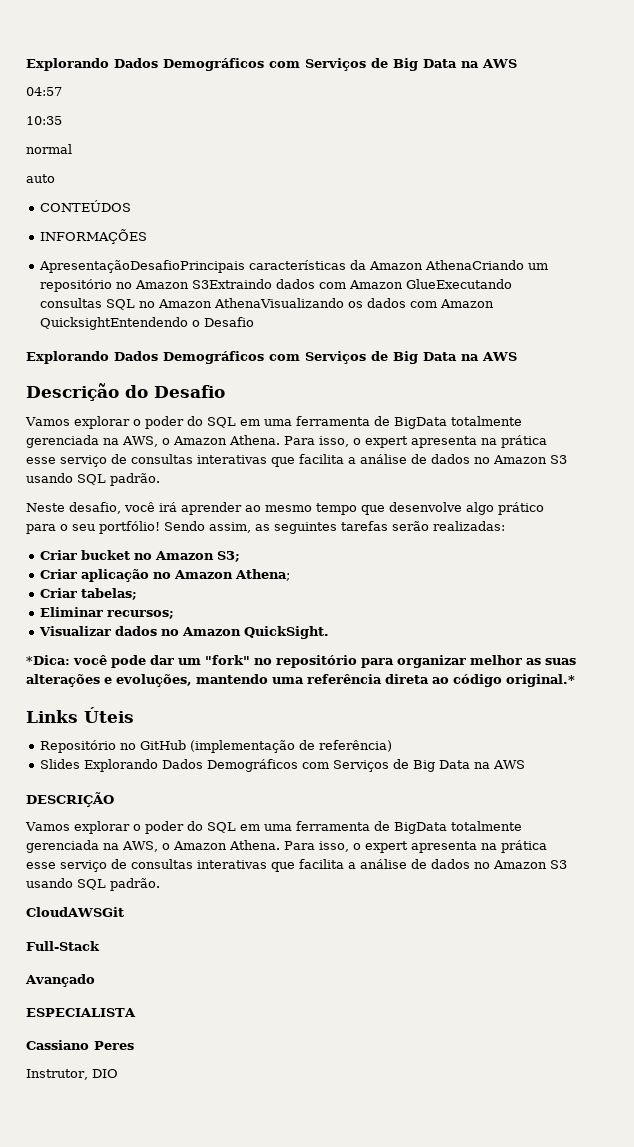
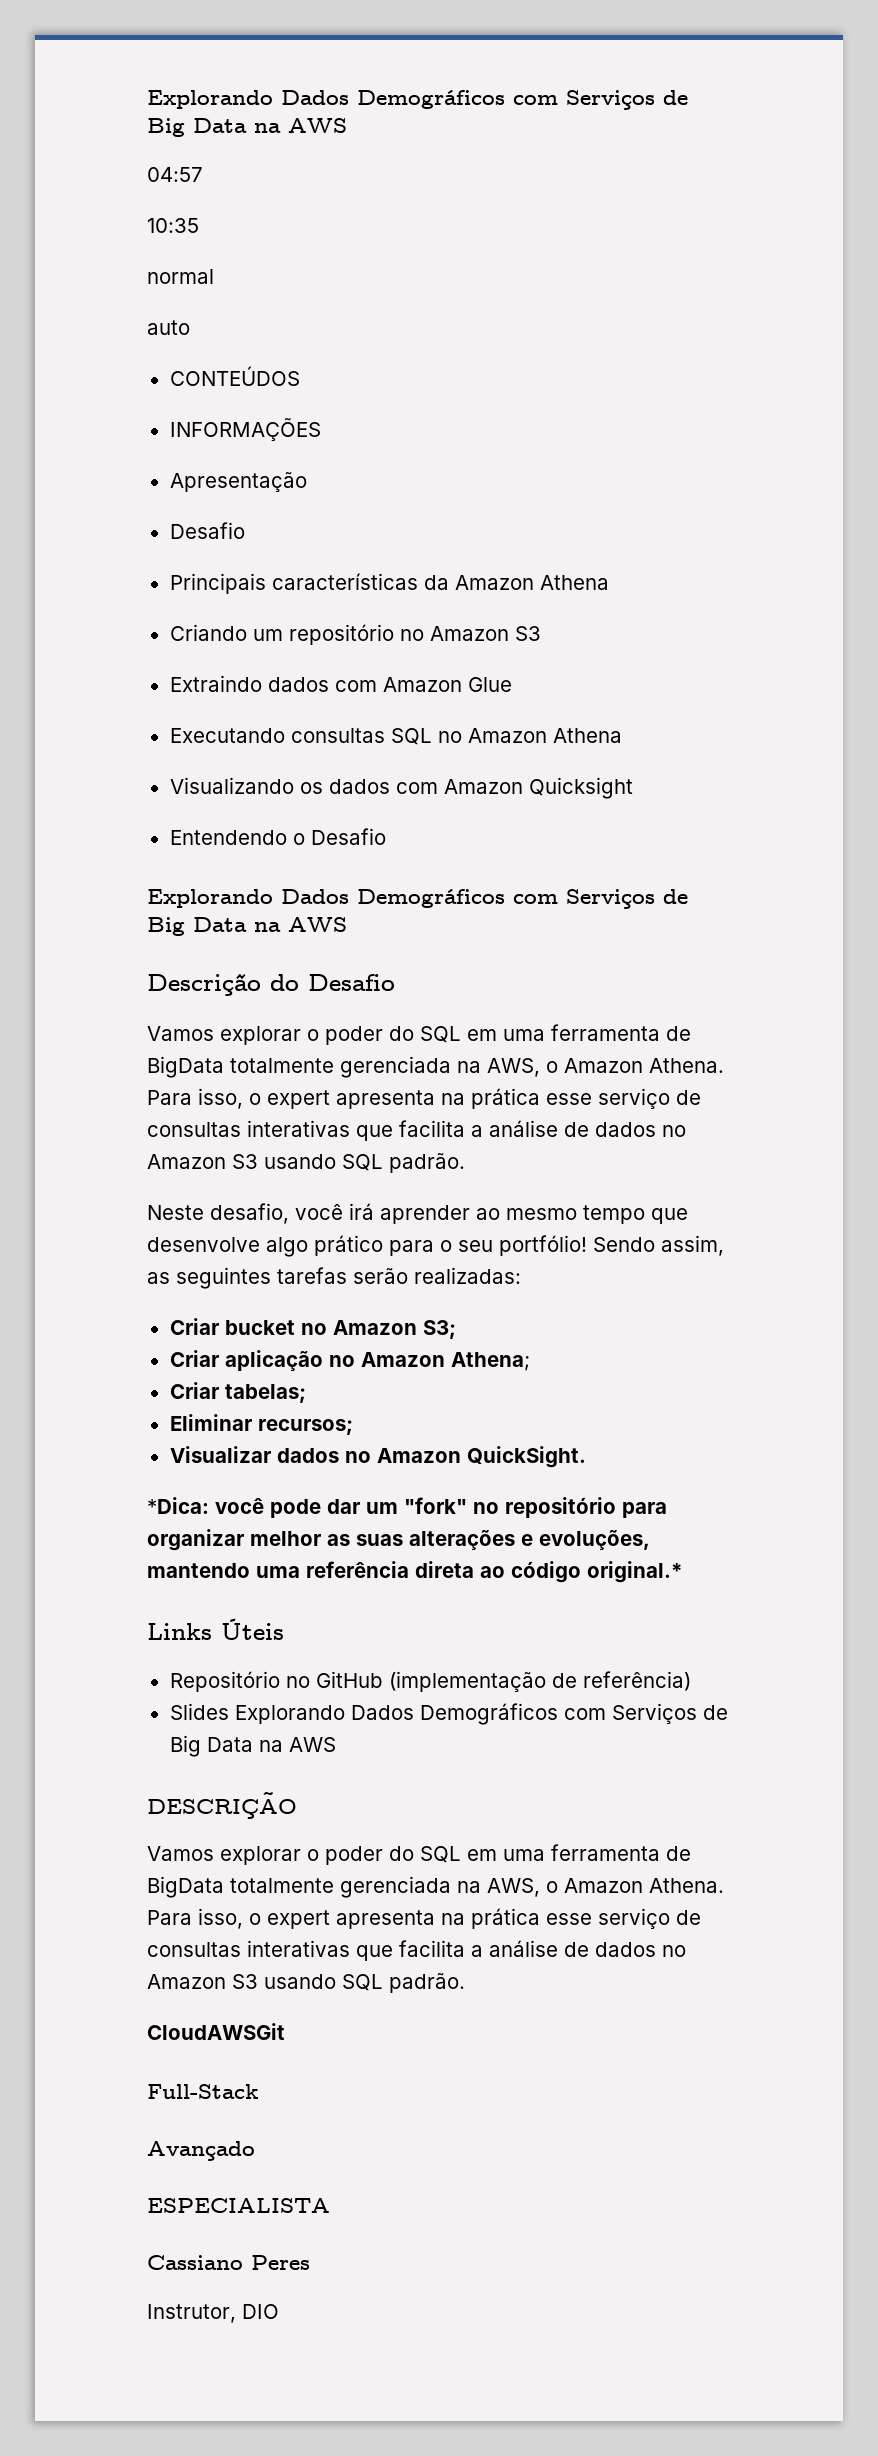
- ApresentaçãoDesafioPrincipais características da Amazon AthenaCriando um repositório no Amazon S3Extraindo dados com Amazon GlueExecutando consultas SQL no Amazon AthenaVisualizando os dados com Amazon QuicksightEntendendo o Desafio
+ Apresentação
+ Desafio
+ Principais características da Amazon Athena
+ Criando um repositório no Amazon S3
+ Extraindo dados com Amazon Glue
+ Executando consultas SQL no Amazon Athena
+ Visualizando os dados com Amazon Quicksight
+ Entendendo o Desafio

